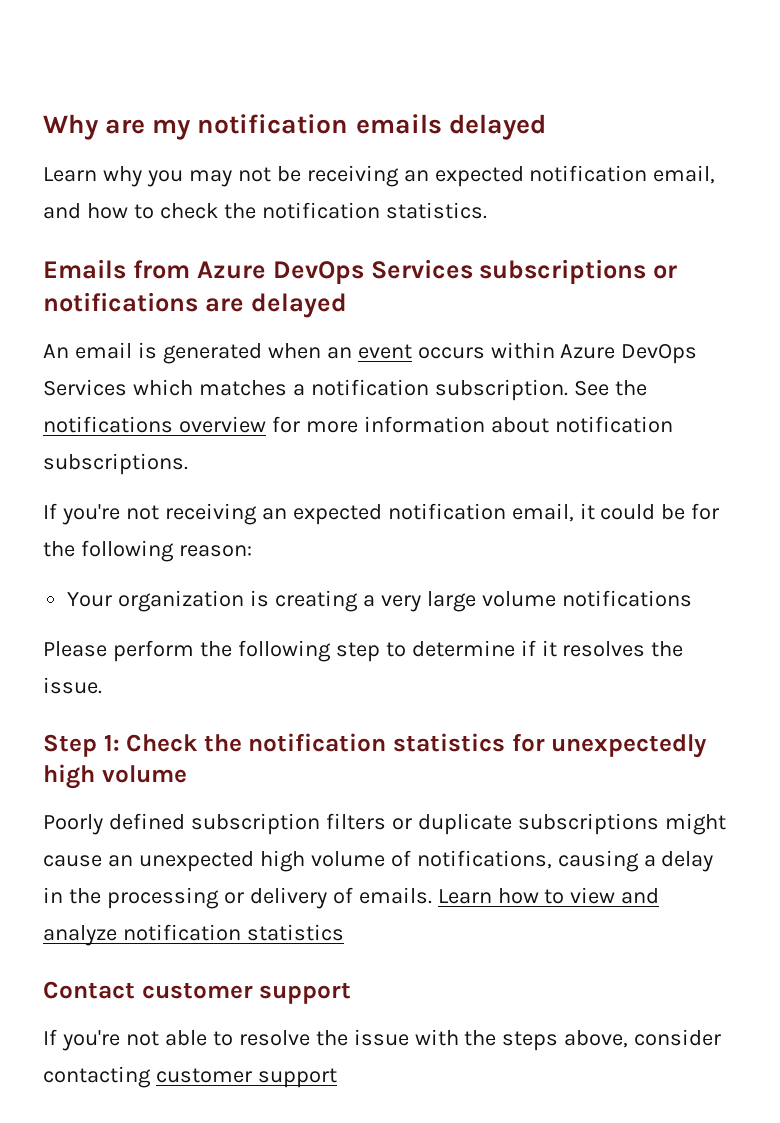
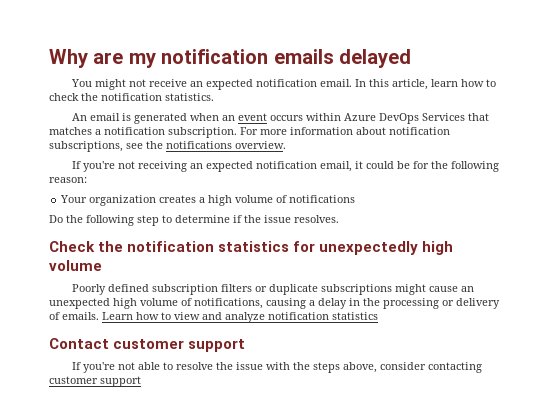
- Learn why you may not be receiving an expected notification email, and how to check the notification statistics.
+ You might not receive an expected notification email. In this article, learn how to check the notification statistics.
- Emails from Azure DevOps Services subscriptions or notifications are delayed
- An email is generated when an event occurs within Azure DevOps Services which matches a notification subscription.
+ An email is generated when an event occurs within Azure DevOps Services that matches a notification subscription.
- See the notifications overview for more information about notification subscriptions.
+ For more information about notification subscriptions, see the notifications overview.
- Your organization is creating a very large volume notifications
+ Your organization creates a high volume of notifications
- Please perform the following step to determine if it resolves the issue.
- Step 1: Check the notification statistics for unexpectedly high volume
+ Do the following step to determine if the issue resolves.
+ Check the notification statistics for unexpectedly high volume

